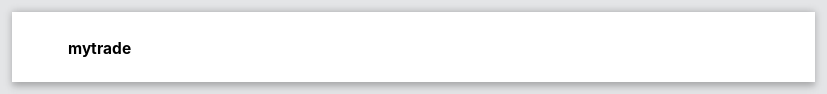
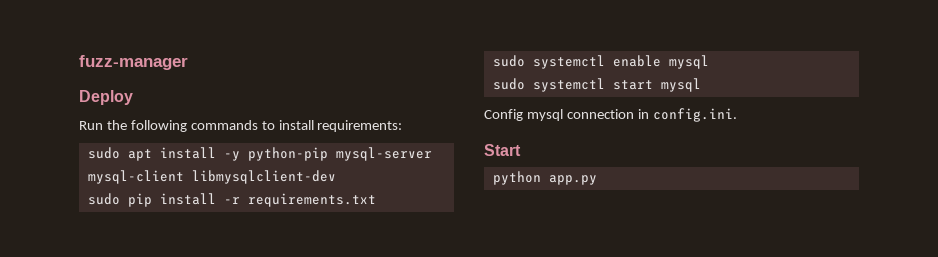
- mytrade
+ fuzz-manager
+ Deploy
+ Run the following commands to install requirements:
+ sudo apt install -y python-pip mysql-server mysql-client libmysqlclient-dev
+ sudo pip install -r requirements.txt
+ sudo systemctl enable mysql
+ sudo systemctl start mysql
+ Config mysql connection in config.ini.
+ Start
+ python app.py

